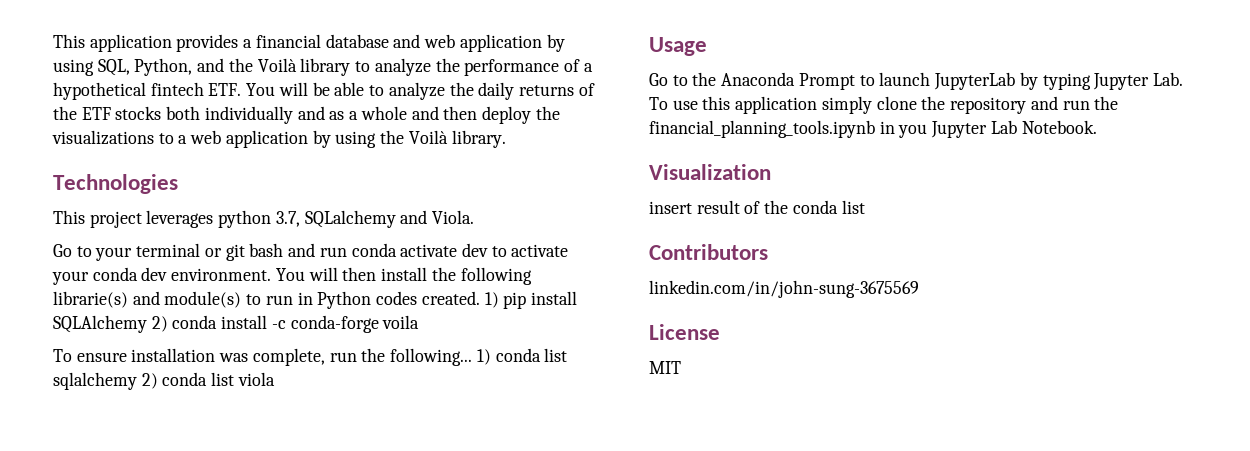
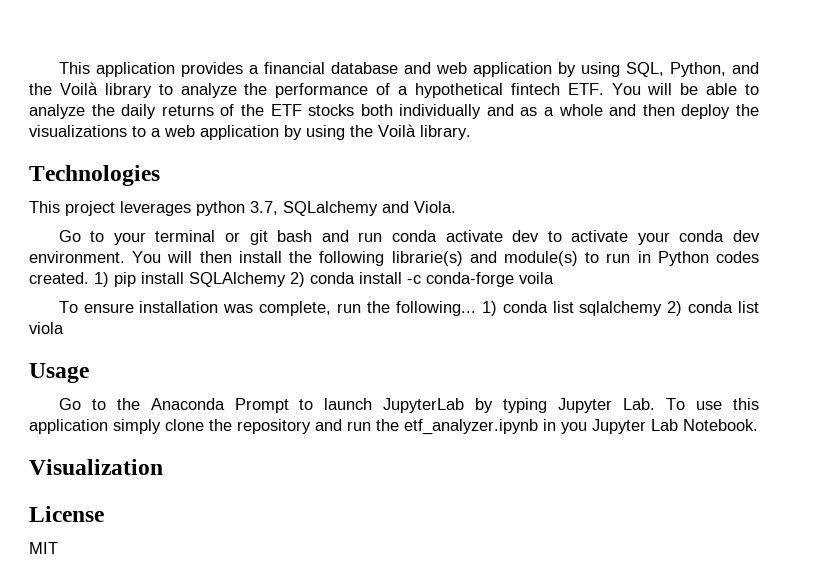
- Go to the Anaconda Prompt to launch JupyterLab by typing Jupyter Lab. To use this application simply clone the repository and run the financial_planning_tools.ipynb in you Jupyter Lab Notebook.
+ Go to the Anaconda Prompt to launch JupyterLab by typing Jupyter Lab. To use this application simply clone the repository and run the etf_analyzer.ipynb in you Jupyter Lab Notebook.
- insert result of the conda list
- Contributors
- linkedin.com/in/john-sung-3675569

